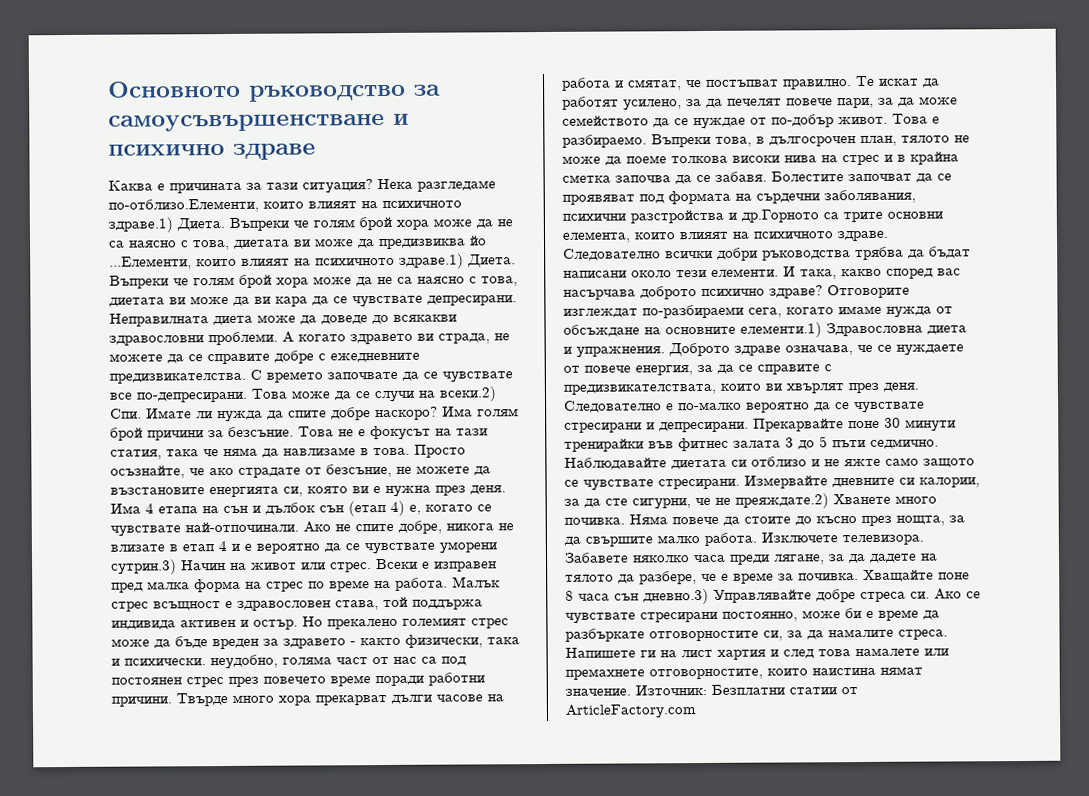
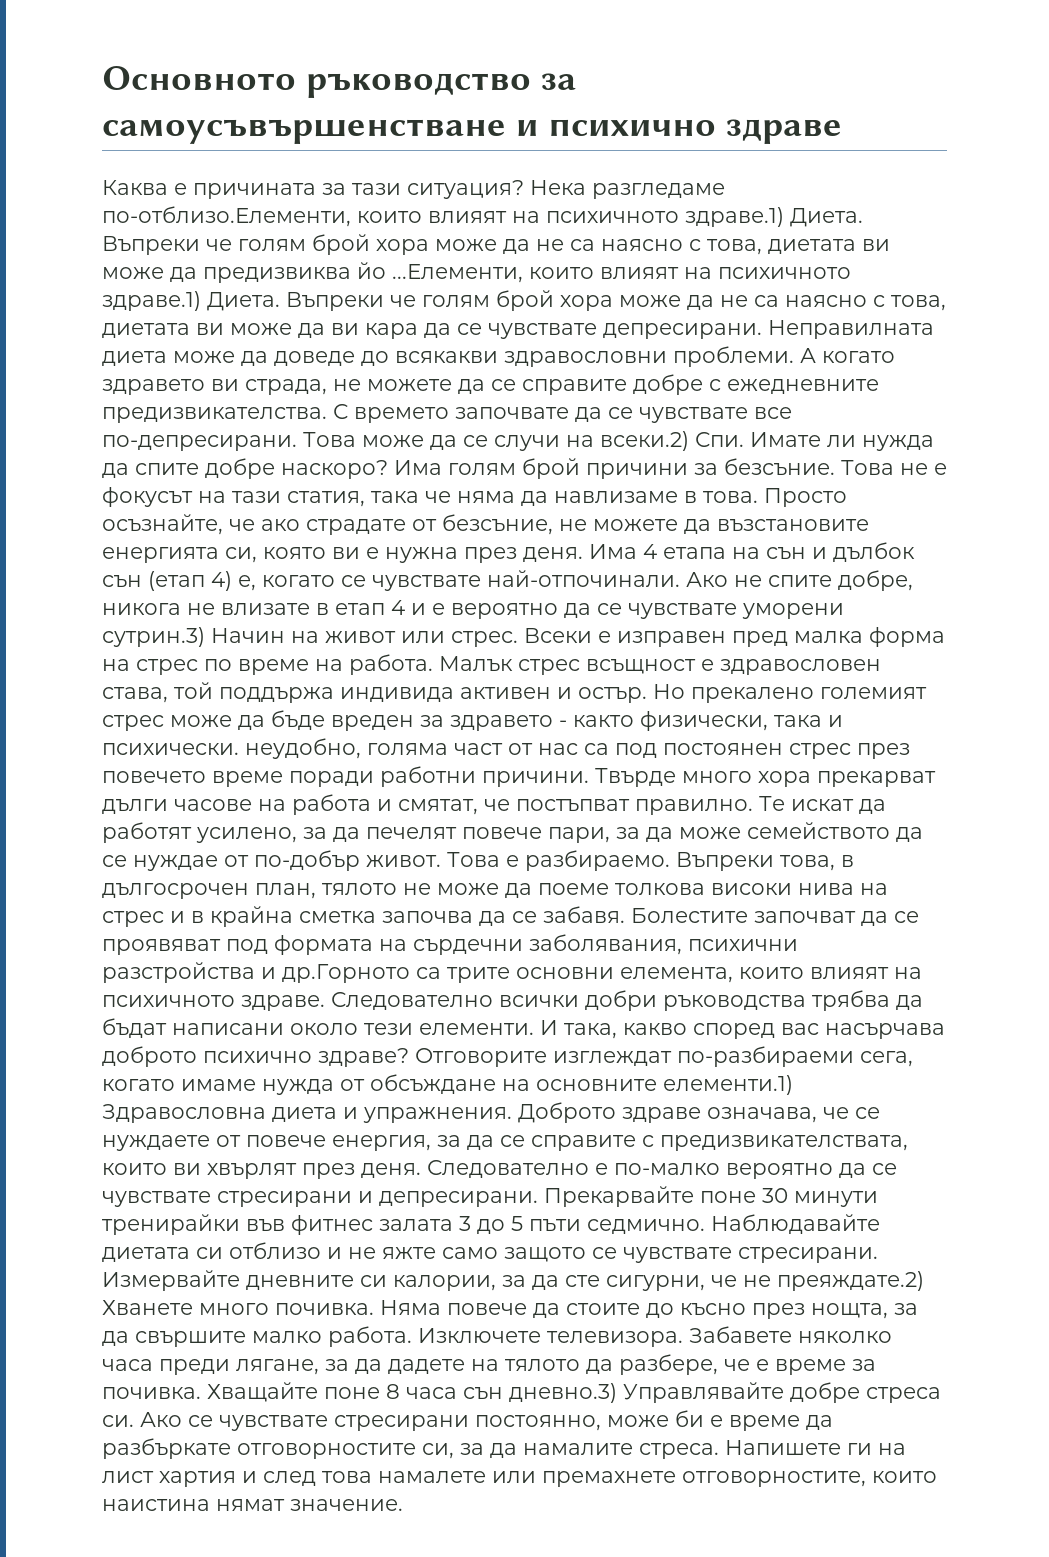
- Източник: Безплатни статии от ArticleFactory.com

